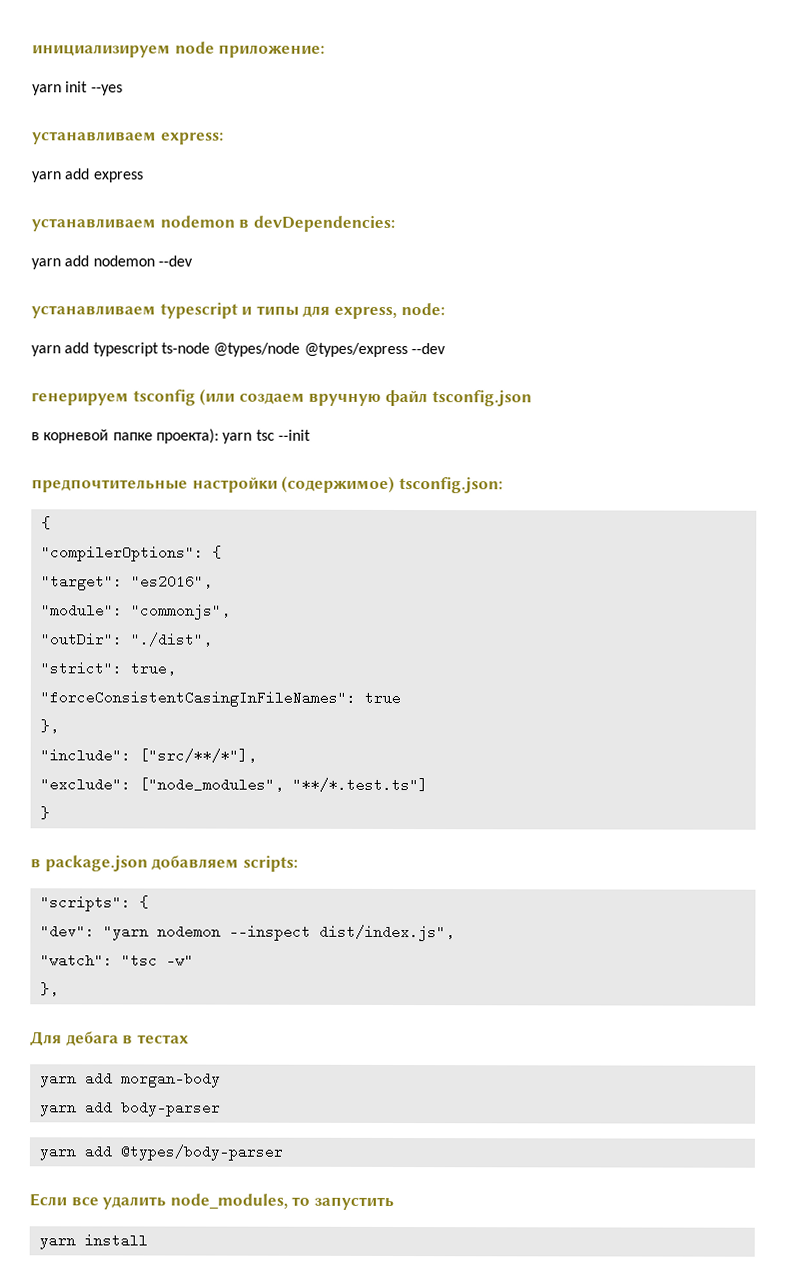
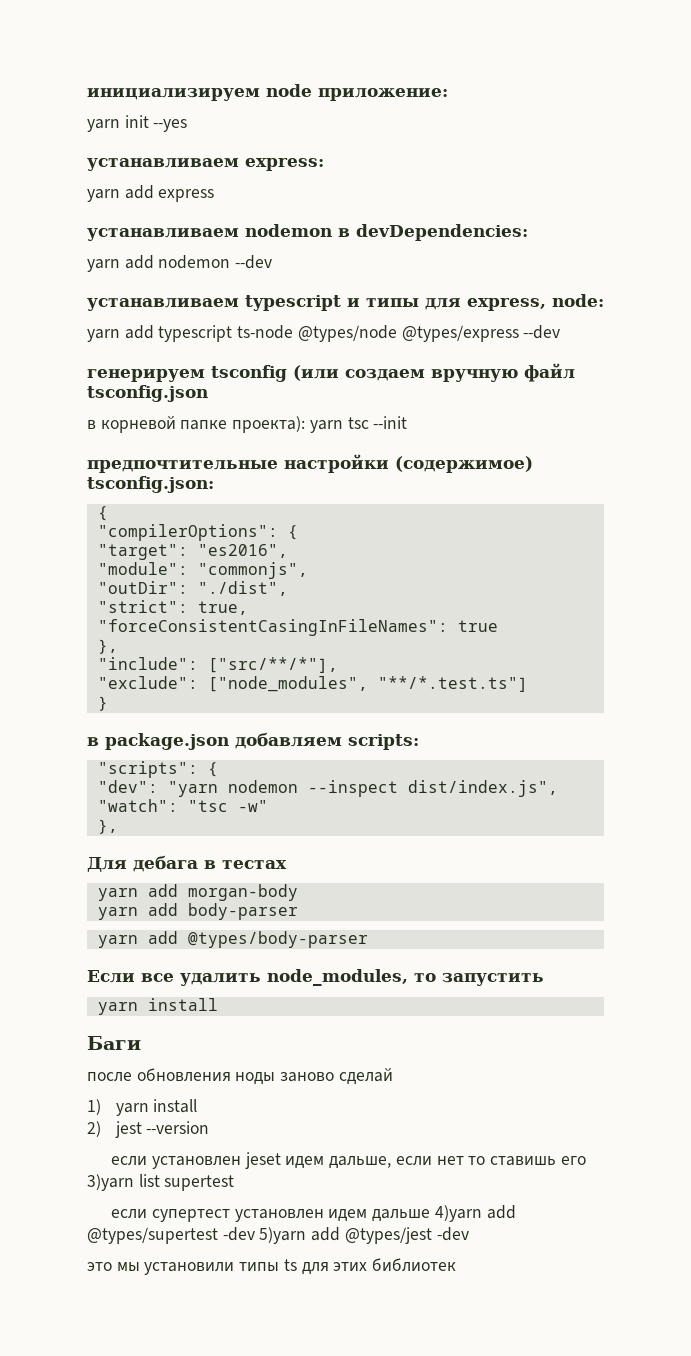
+ Баги
+ после обновления ноды заново сделай
+ 1) yarn install
+ 2) jest --version
+ если установлен jesеt идем дальше, если нет то ставишь его 3)yarn list supertest
+ если супертест установлен идем дальше 4)yarn add @types/supertest -dev 5)yarn add @types/jest -dev
+ это мы установили типы ts для этих библиотек

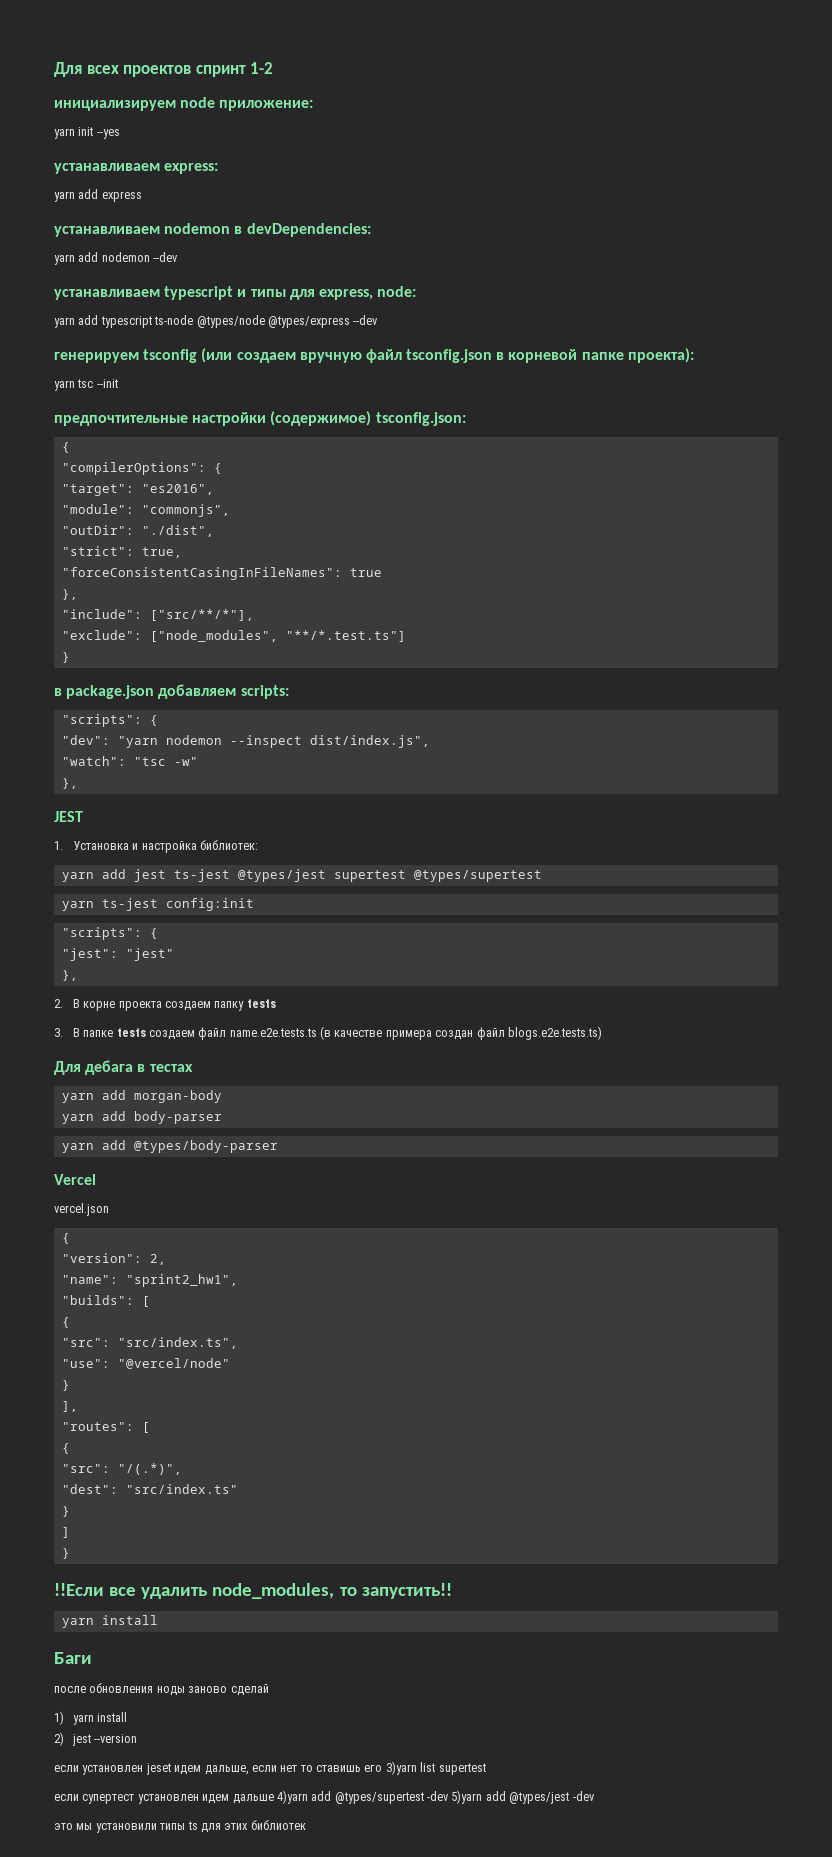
+ Для всех проектов спринт 1-2
- генерируем tsconfig (или создаем вручную файл tsconfig.json
- в корневой папке проекта): yarn tsc --init
+ генерируем tsconfig (или создаем вручную файл tsconfig.json в корневой папке проекта):
+ yarn tsc --init
+ JEST
+ 1. Установка и настройка библиотек:
+ yarn add jest ts-jest @types/jest supertest @types/supertest
+ yarn ts-jest config:init
+ "scripts": {
+ "jest": "jest"
+ },
+ 2. В корне проекта создаем папку tests
+ 3. В папке tests создаем файл name.e2e.tests.ts (в качестве примера создан файл blogs.e2e.tests.ts)
- Если все удалить node_modules, то запустить
+ Vercel
+ vercel.json
+ {
+ "version": 2,
+ "name": "sprint2_hw1",
+ "builds": [
+ {
+ "src": "src/index.ts",
+ "use": "@vercel/node"
+ }
+ ],
+ "routes": [
+ {
+ "src": "/(.*)",
+ "dest": "src/index.ts"
+ }
+ ]
+ }
+ !!Если все удалить node_modules, то запустить!!

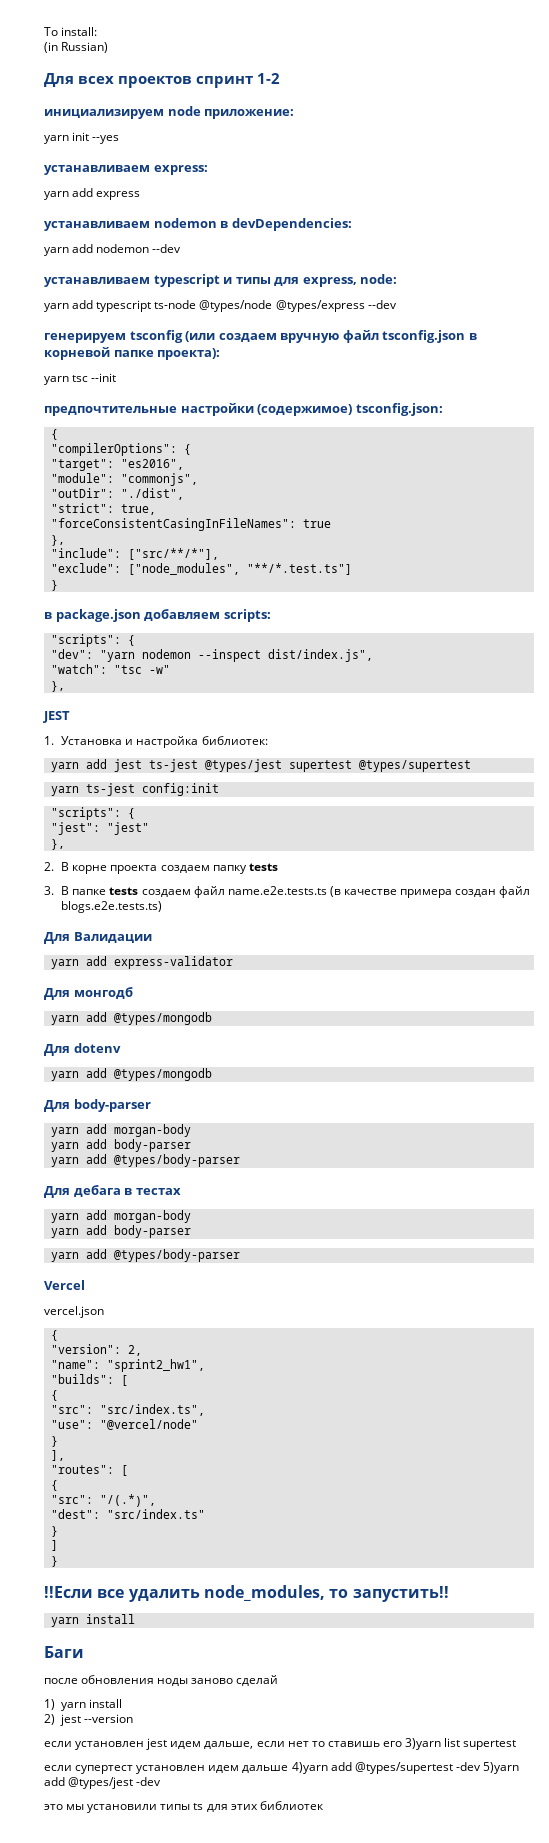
+ To install:
+ (in Russian)
+ Для Валидации
+ yarn add express-validator
+ Для монгодб
+ yarn add @types/mongodb
+ Для dotenv
+ yarn add @types/mongodb
+ Для body-parser
+ yarn add morgan-body
+ yarn add body-parser
+ yarn add @types/body-parser
- если установлен jesеt идем дальше, если нет то ставишь его 3)yarn list supertest
+ если установлен jest идем дальше, если нет то ставишь его 3)yarn list supertest

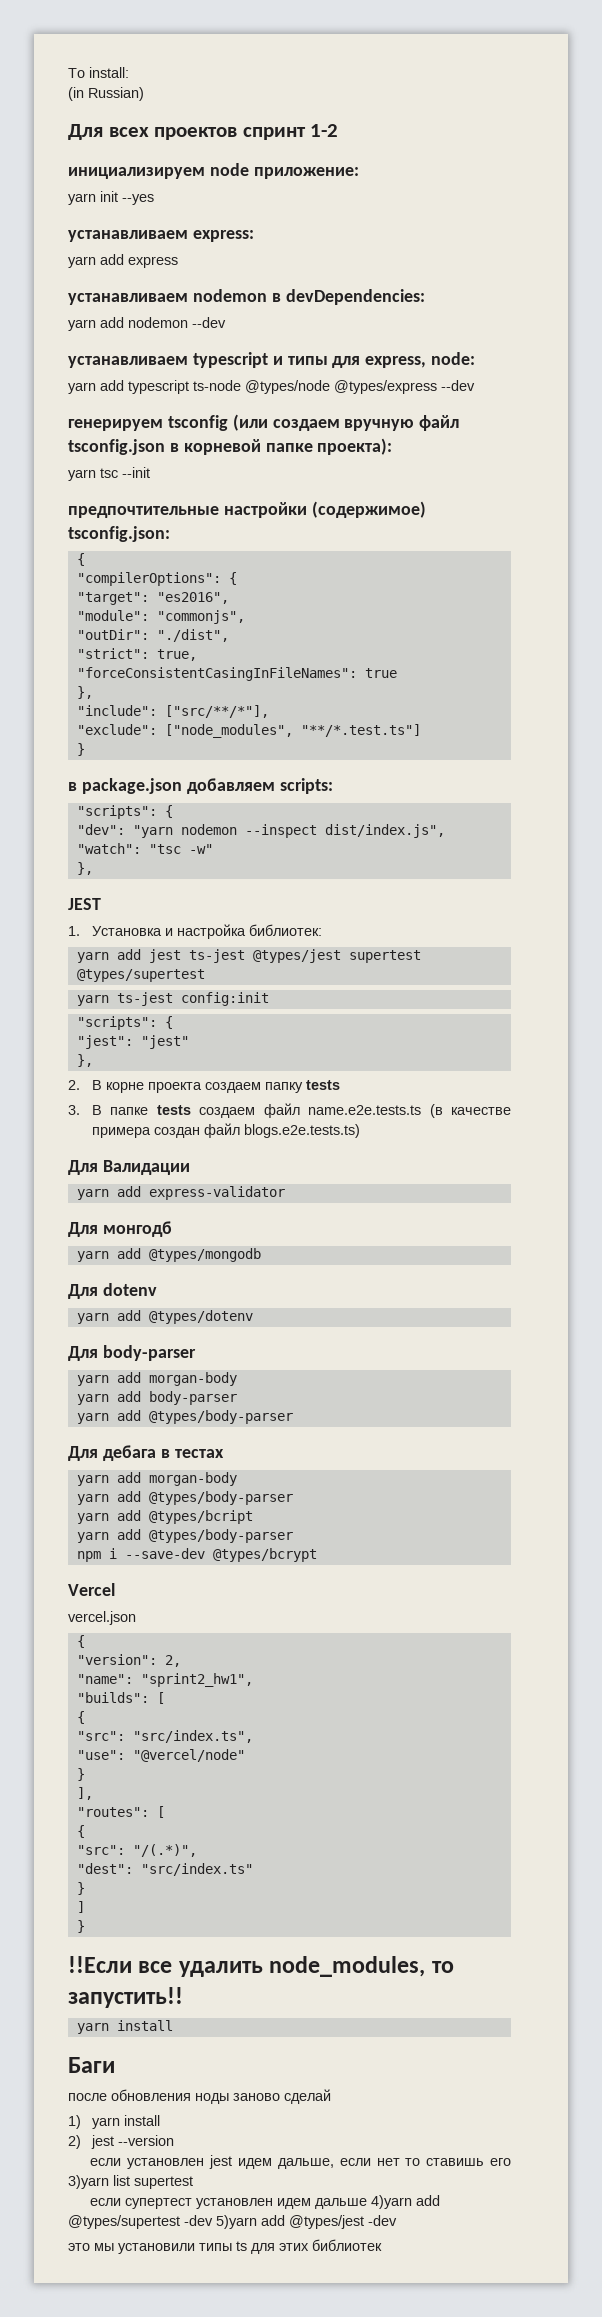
  Для dotenv
- yarn add @types/mongodb
+ yarn add @types/dotenv
  Для дебага в тестах
  yarn add morgan-body
- yarn add body-parser
  yarn add @types/body-parser
+ yarn add @types/bcript
+ yarn add @types/body-parser
+ npm i --save-dev @types/bcrypt

